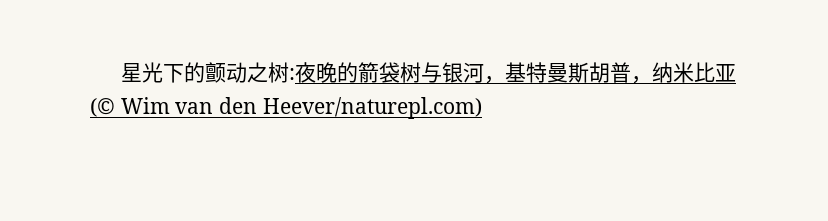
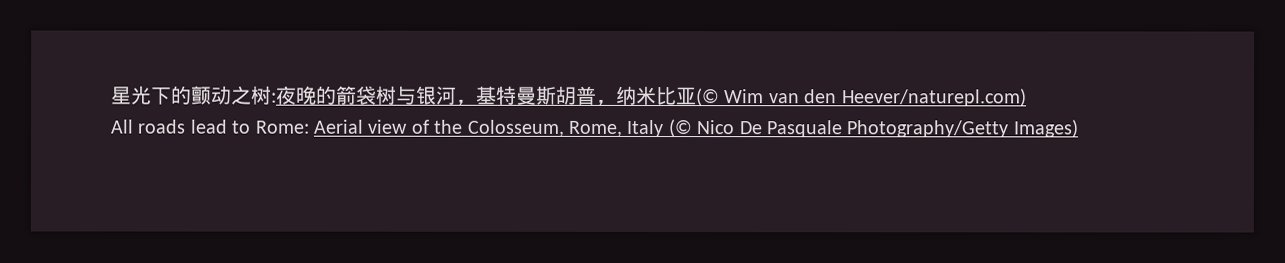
+ All roads lead to Rome: Aerial view of the Colosseum, Rome, Italy (© Nico De Pasquale Photography/Getty Images)

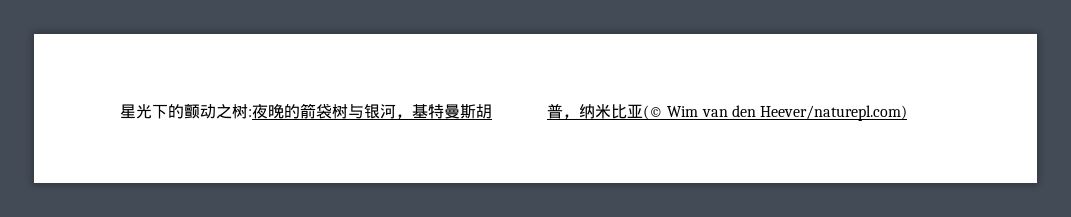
- All roads lead to Rome: Aerial view of the Colosseum, Rome, Italy (© Nico De Pasquale Photography/Getty Images)

